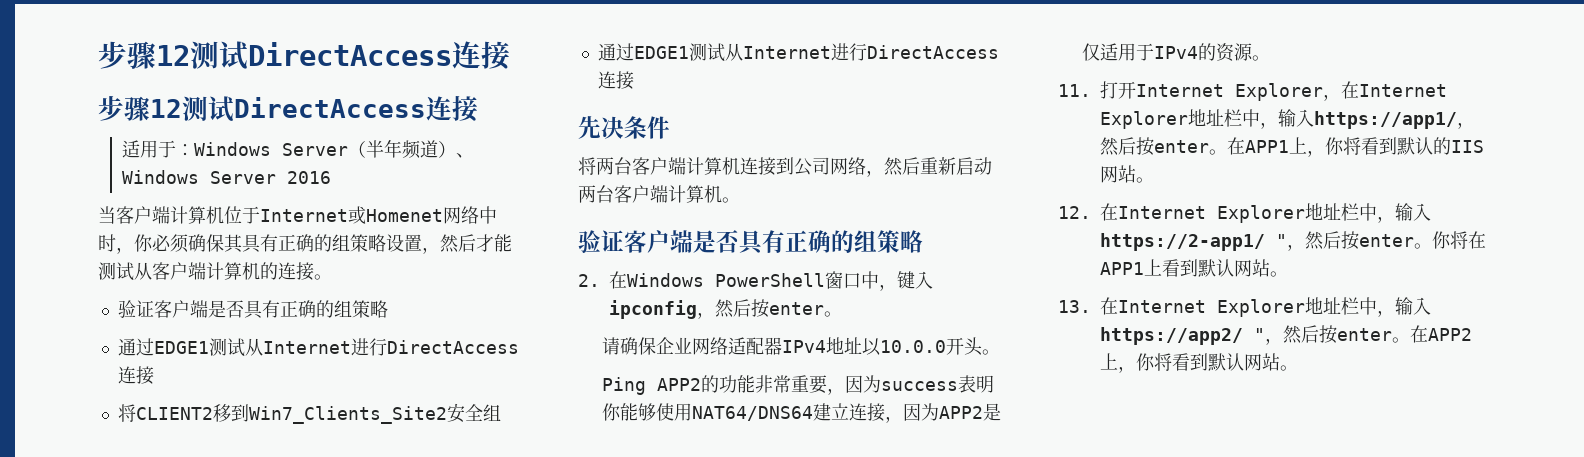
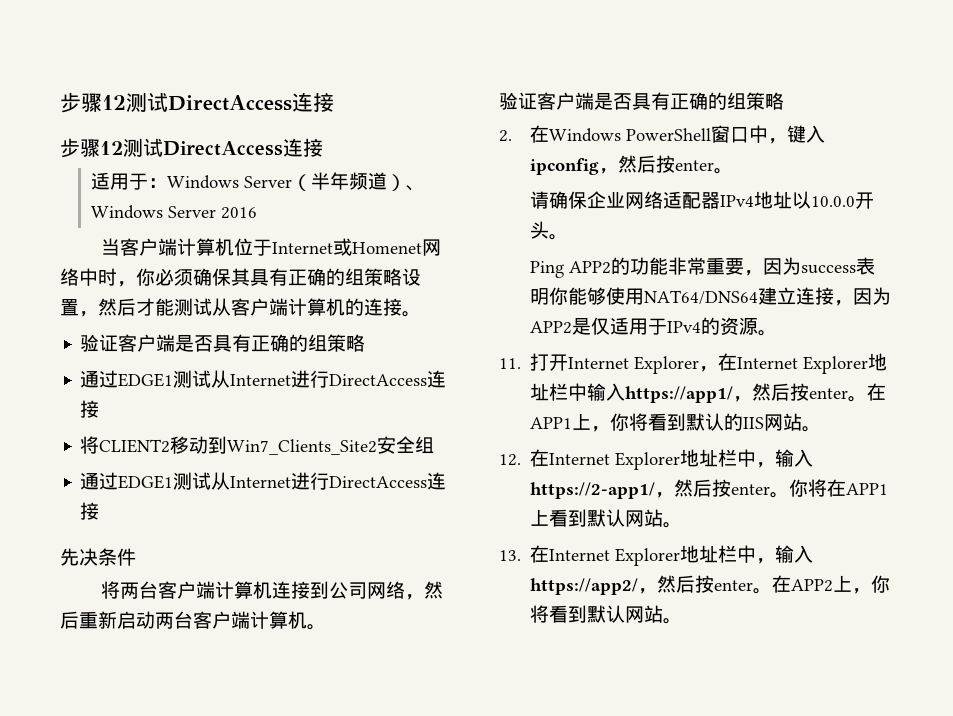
- 将CLIENT2移到Win7_Clients_Site2安全组
+ 将CLIENT2移动到Win7_Clients_Site2安全组
- 11.打开Internet Explorer，在Internet Explorer地址栏中，输入https://app1/，然后按enter。
+ 11.打开Internet Explorer，在Internet Explorer地址栏中输入https://app1/，然后按enter。
- 12.在Internet Explorer地址栏中，输入https://2-app1/ "，然后按enter。
+ 12.在Internet Explorer地址栏中，输入https://2-app1/，然后按enter。
- 13.在Internet Explorer地址栏中，输入https://app2/ "，然后按enter。
+ 13.在Internet Explorer地址栏中，输入https://app2/，然后按enter。

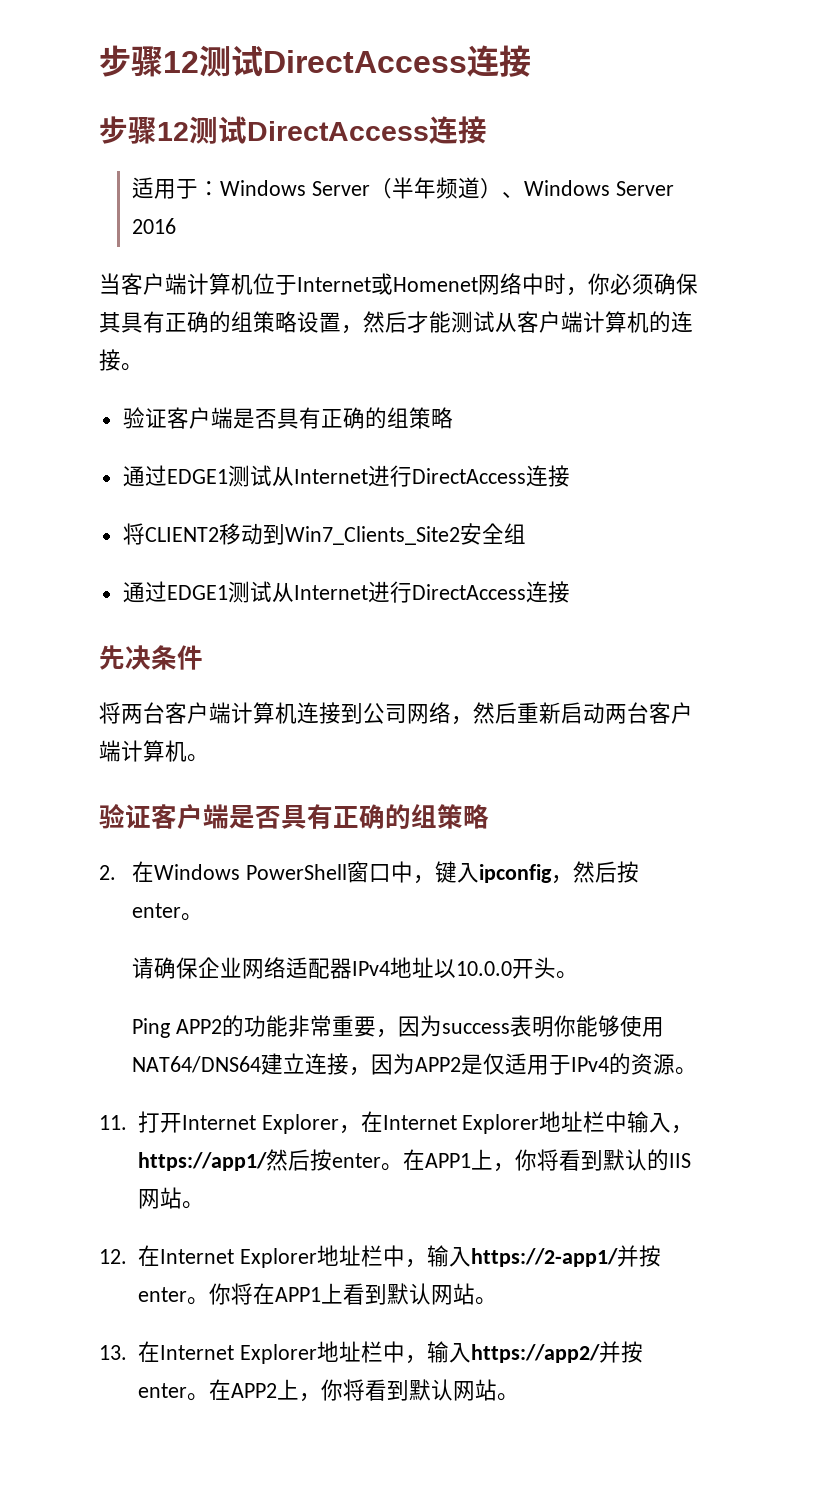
- 11.打开Internet Explorer，在Internet Explorer地址栏中输入https://app1/，然后按enter。
+ 11.打开Internet Explorer，在Internet Explorer地址栏中输入，https://app1/然后按enter。
- 12.在Internet Explorer地址栏中，输入https://2-app1/，然后按enter。
+ 12.在Internet Explorer地址栏中，输入https://2-app1/并按enter。
- 13.在Internet Explorer地址栏中，输入https://app2/，然后按enter。
+ 13.在Internet Explorer地址栏中，输入https://app2/并按enter。

